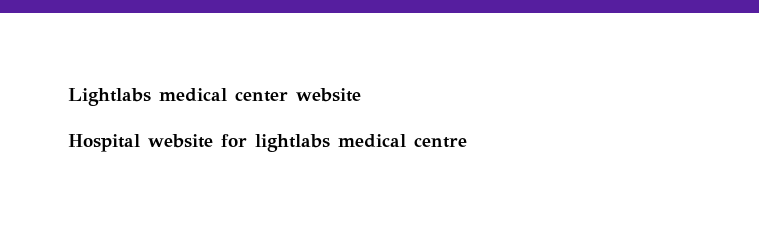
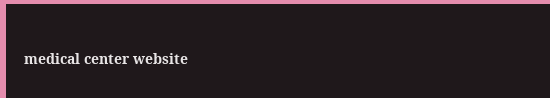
- Lightlabs medical center website
+ medical center website
- Hospital website for lightlabs medical centre

